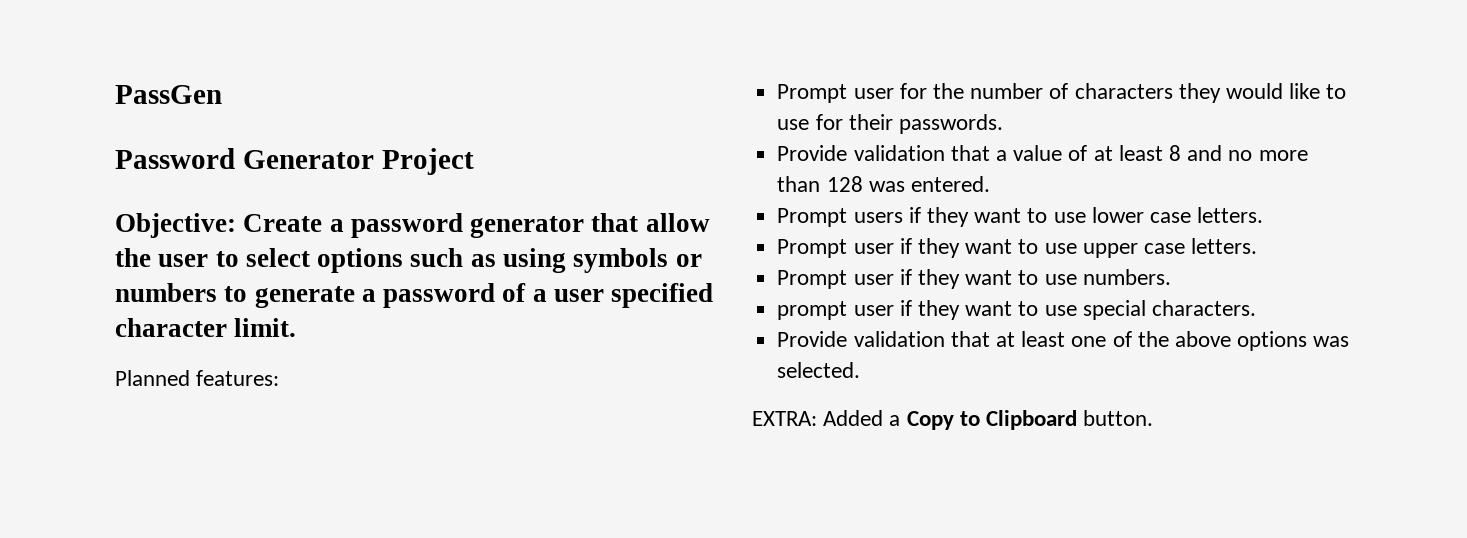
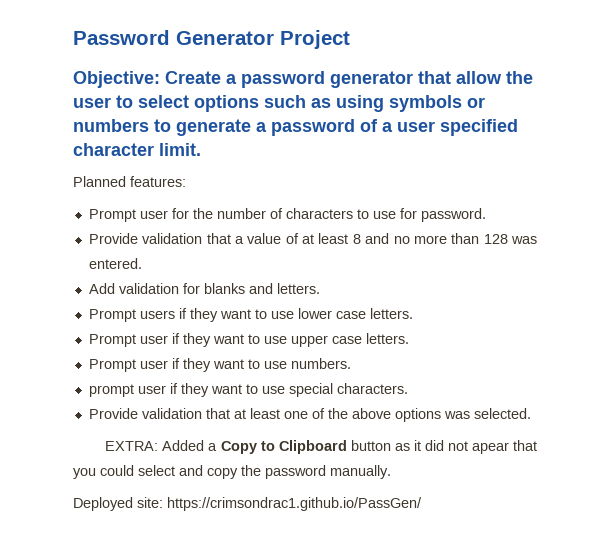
- PassGen
- Prompt user for the number of characters they would like to use for their passwords.
+ Prompt user for the number of characters to use for password.
+ Add validation for blanks and letters.
- EXTRA: Added a Copy to Clipboard button.
+ EXTRA: Added a Copy to Clipboard button as it did not apear that you could select and copy the password manually.
+ Deployed site: https://crimsondrac1.github.io/PassGen/

